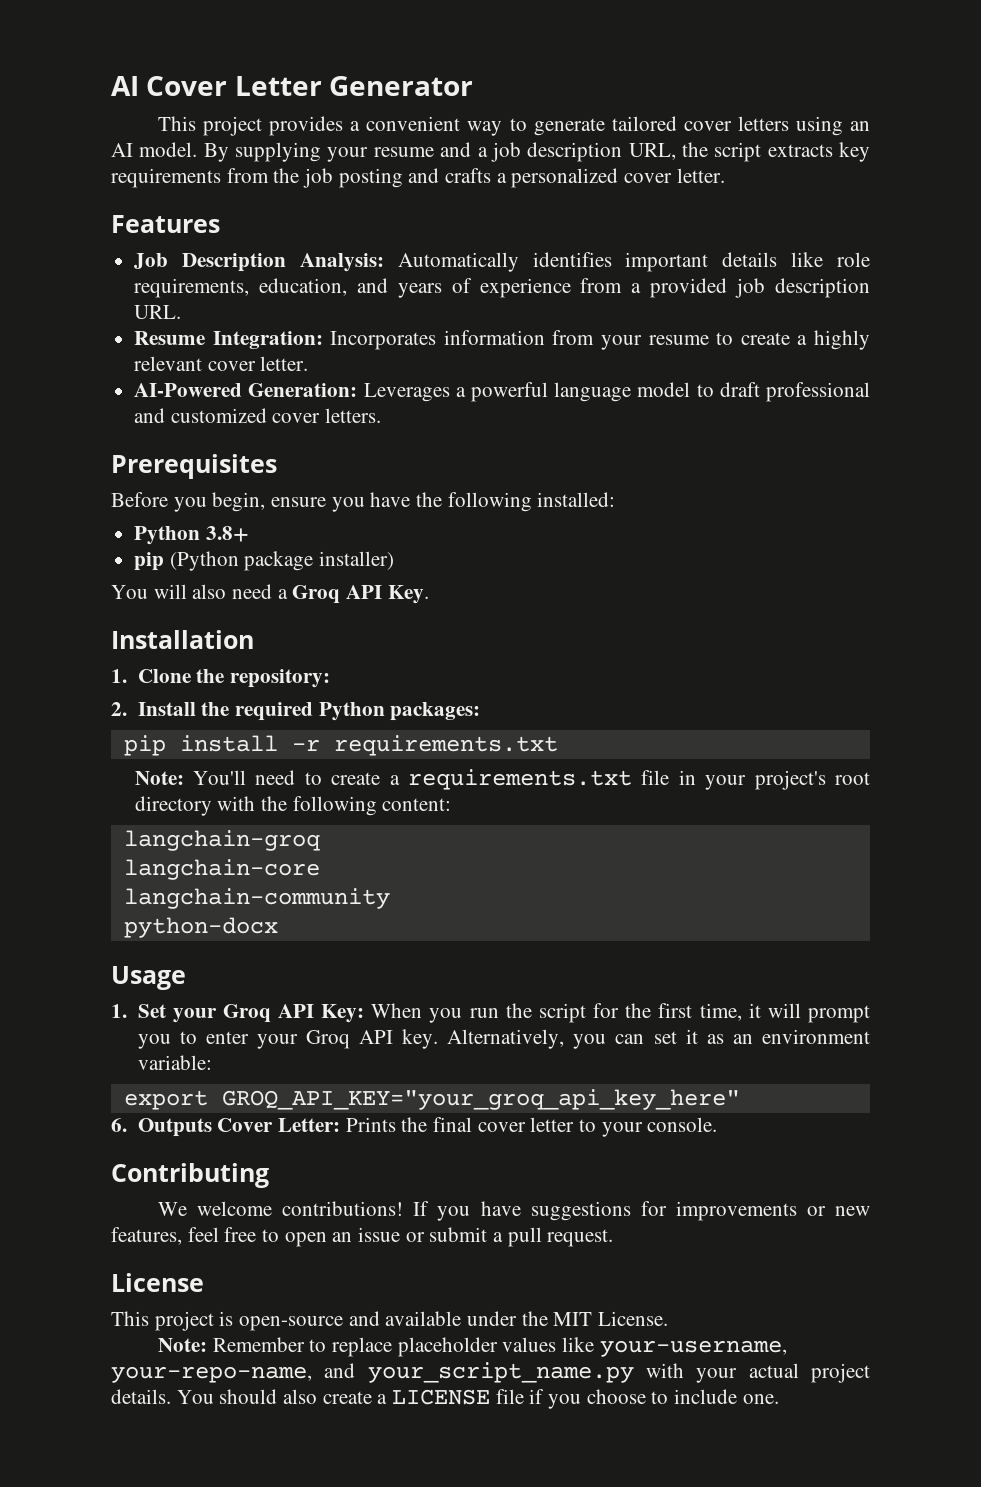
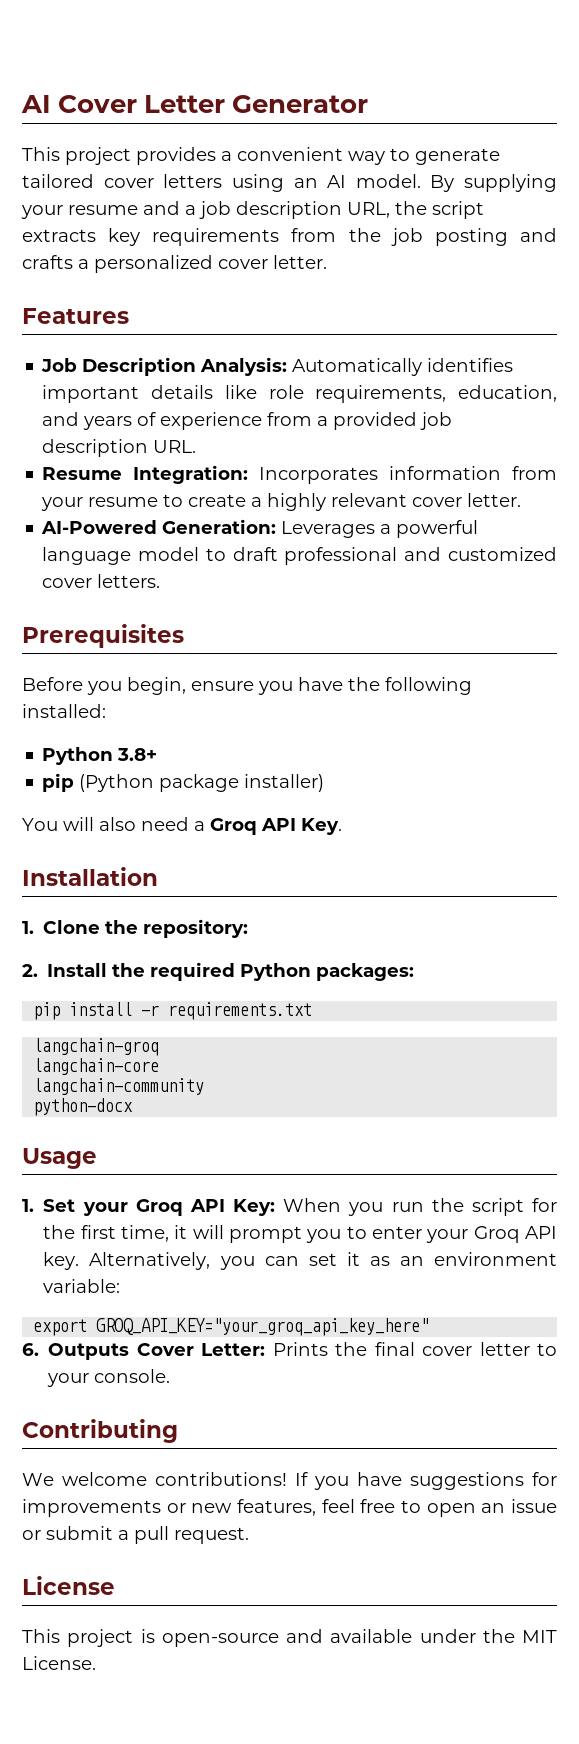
- Note: You'll need to create a requirements.txt file in your project's root directory with the following content:
- Note: Remember to replace placeholder values like your-username, your-repo-name, and your_script_name.py with your actual project details. You should also create a LICENSE file if you choose to include one.

